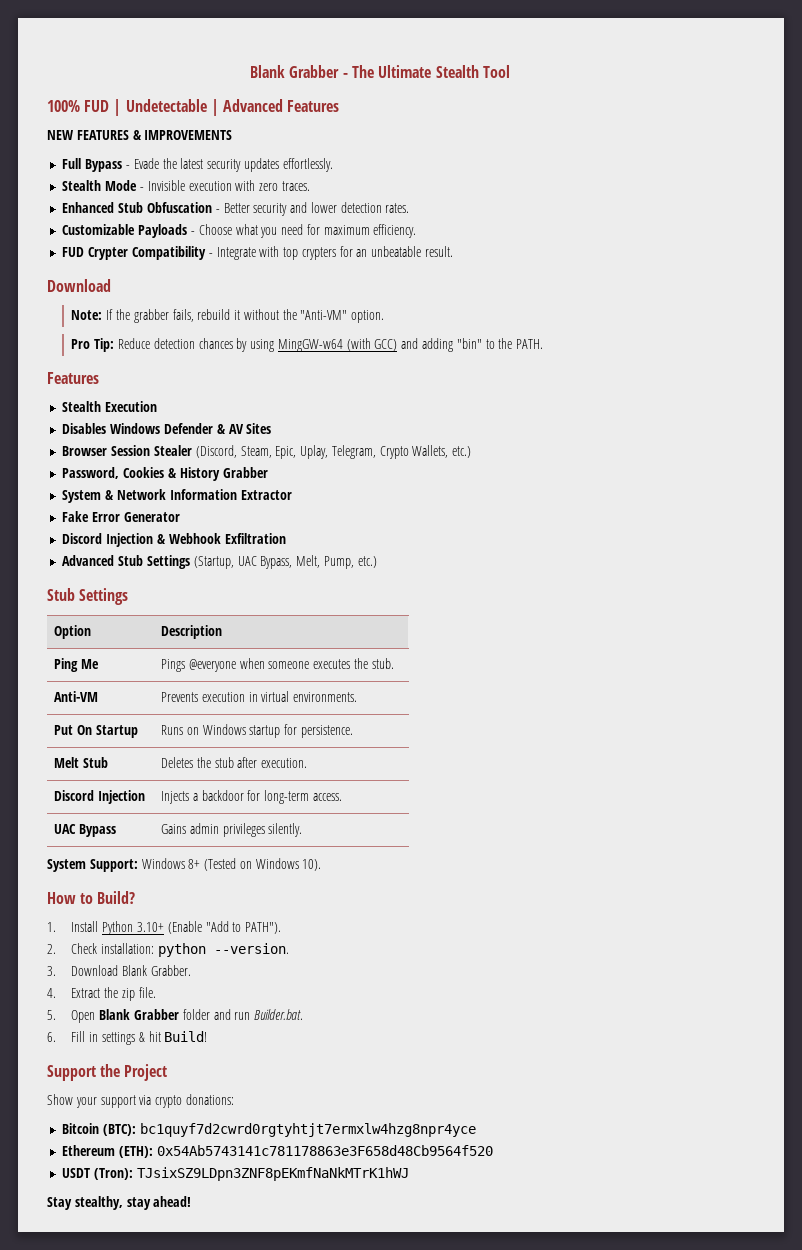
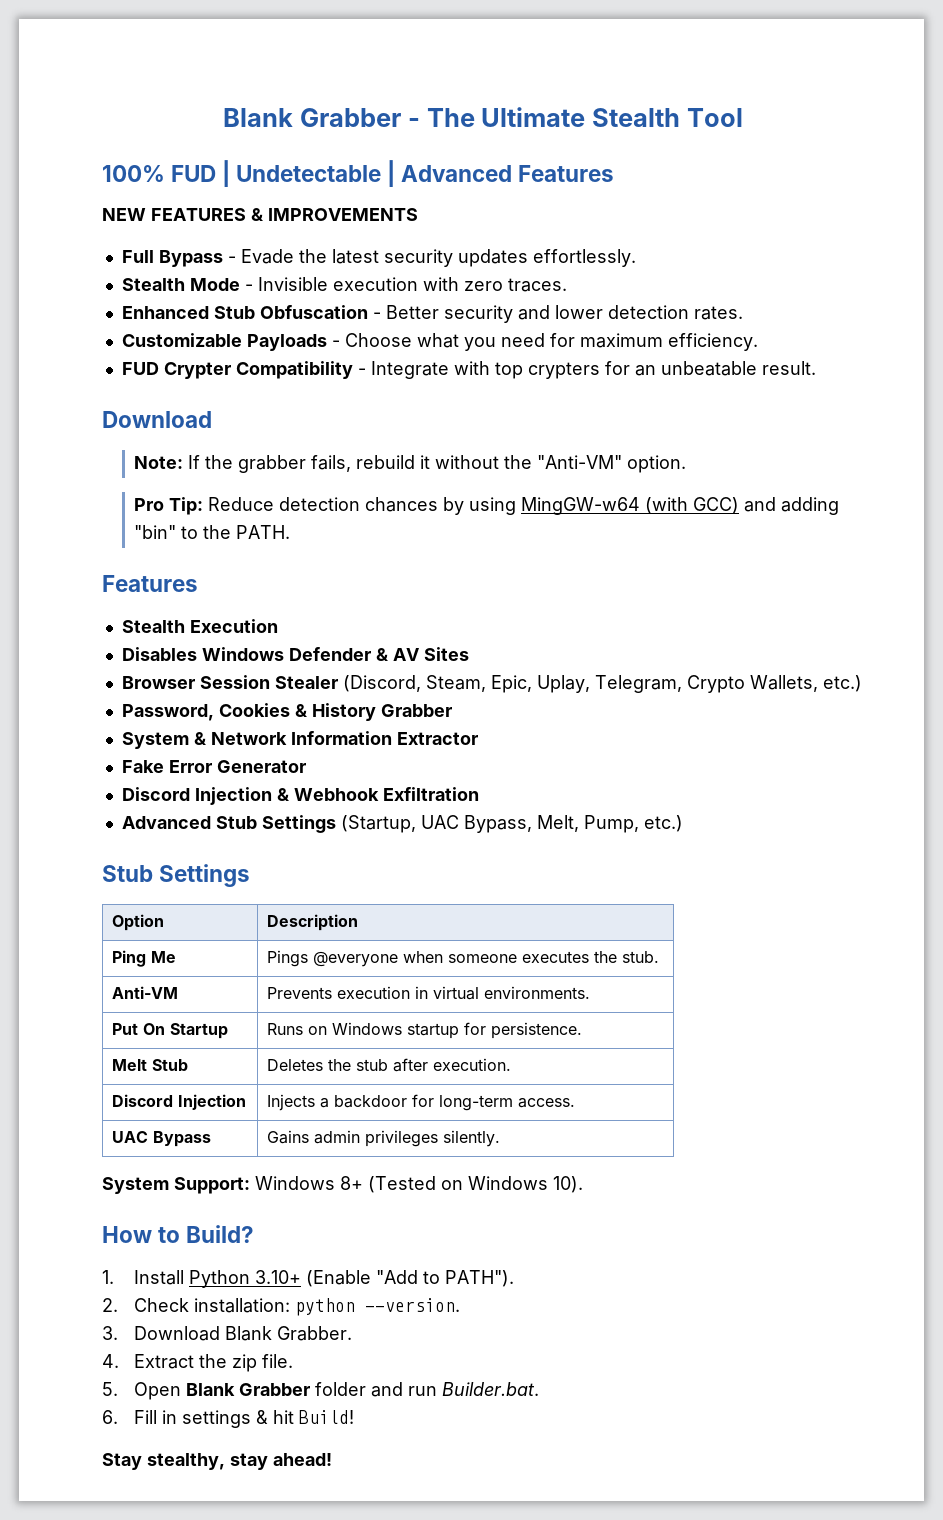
- Support the Project
- Show your support via crypto donations:
- Bitcoin (BTC): bc1quyf7d2cwrd0rgtyhtjt7ermxlw4hzg8npr4yce
- Ethereum (ETH): 0x54Ab5743141c781178863e3F658d48Cb9564f520
- USDT (Tron): TJsixSZ9LDpn3ZNF8pEKmfNaNkMTrK1hWJ

